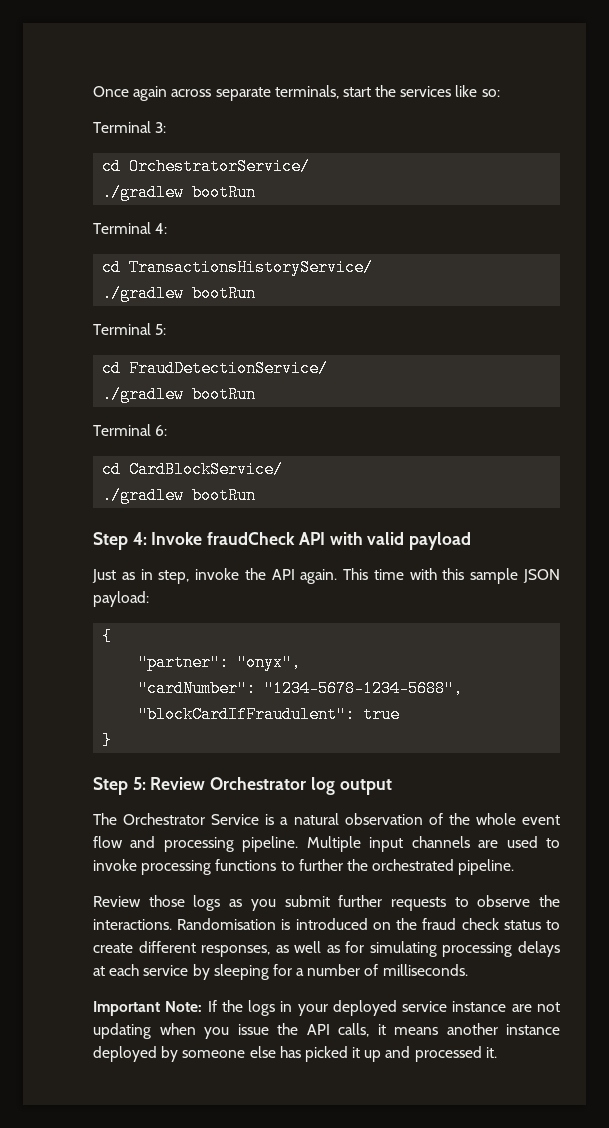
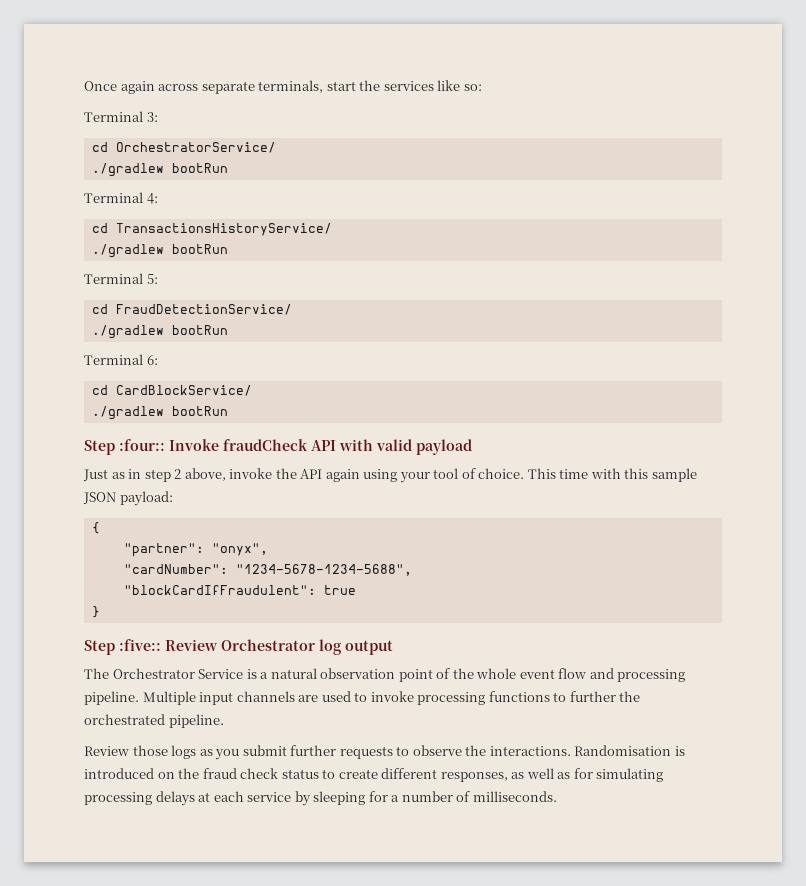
- Step 4: Invoke fraudCheck API with valid payload
+ Step :four:: Invoke fraudCheck API with valid payload
- Just as in step, invoke the API again.
+ Just as in step 2 above, invoke the API again using your tool of choice.
- Step 5: Review Orchestrator log output
+ Step :five:: Review Orchestrator log output
- The Orchestrator Service is a natural observation of the whole event flow and processing pipeline.
+ The Orchestrator Service is a natural observation point of the whole event flow and processing pipeline.
- Important Note: If the logs in your deployed service instance are not updating when you issue the API calls, it means another instance deployed by someone else has picked it up and processed it.

